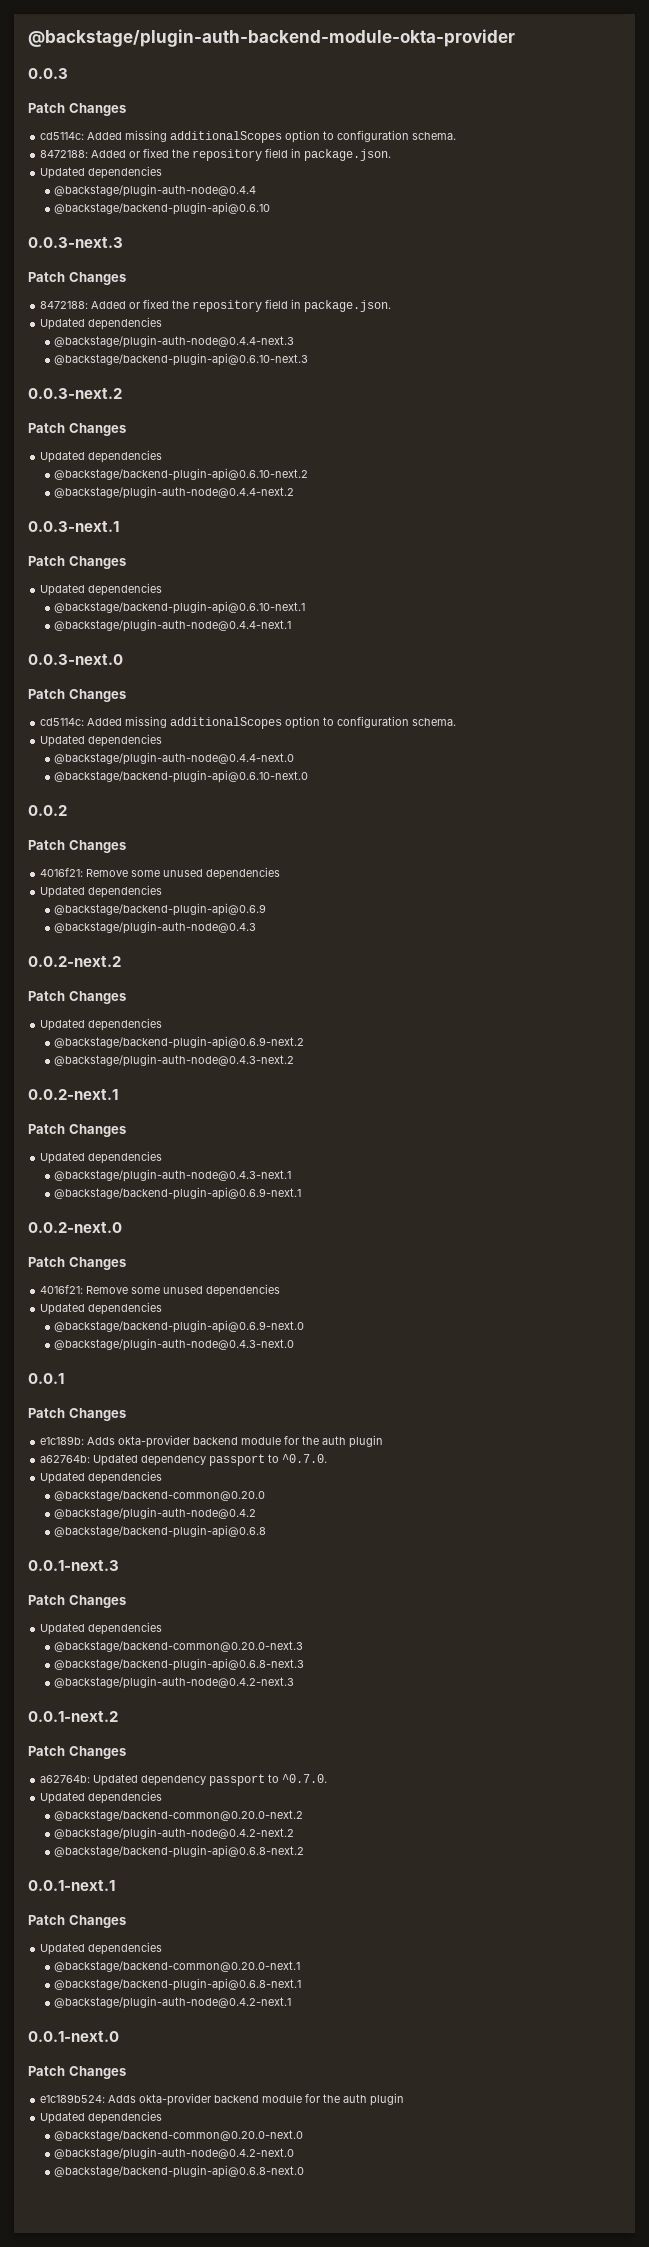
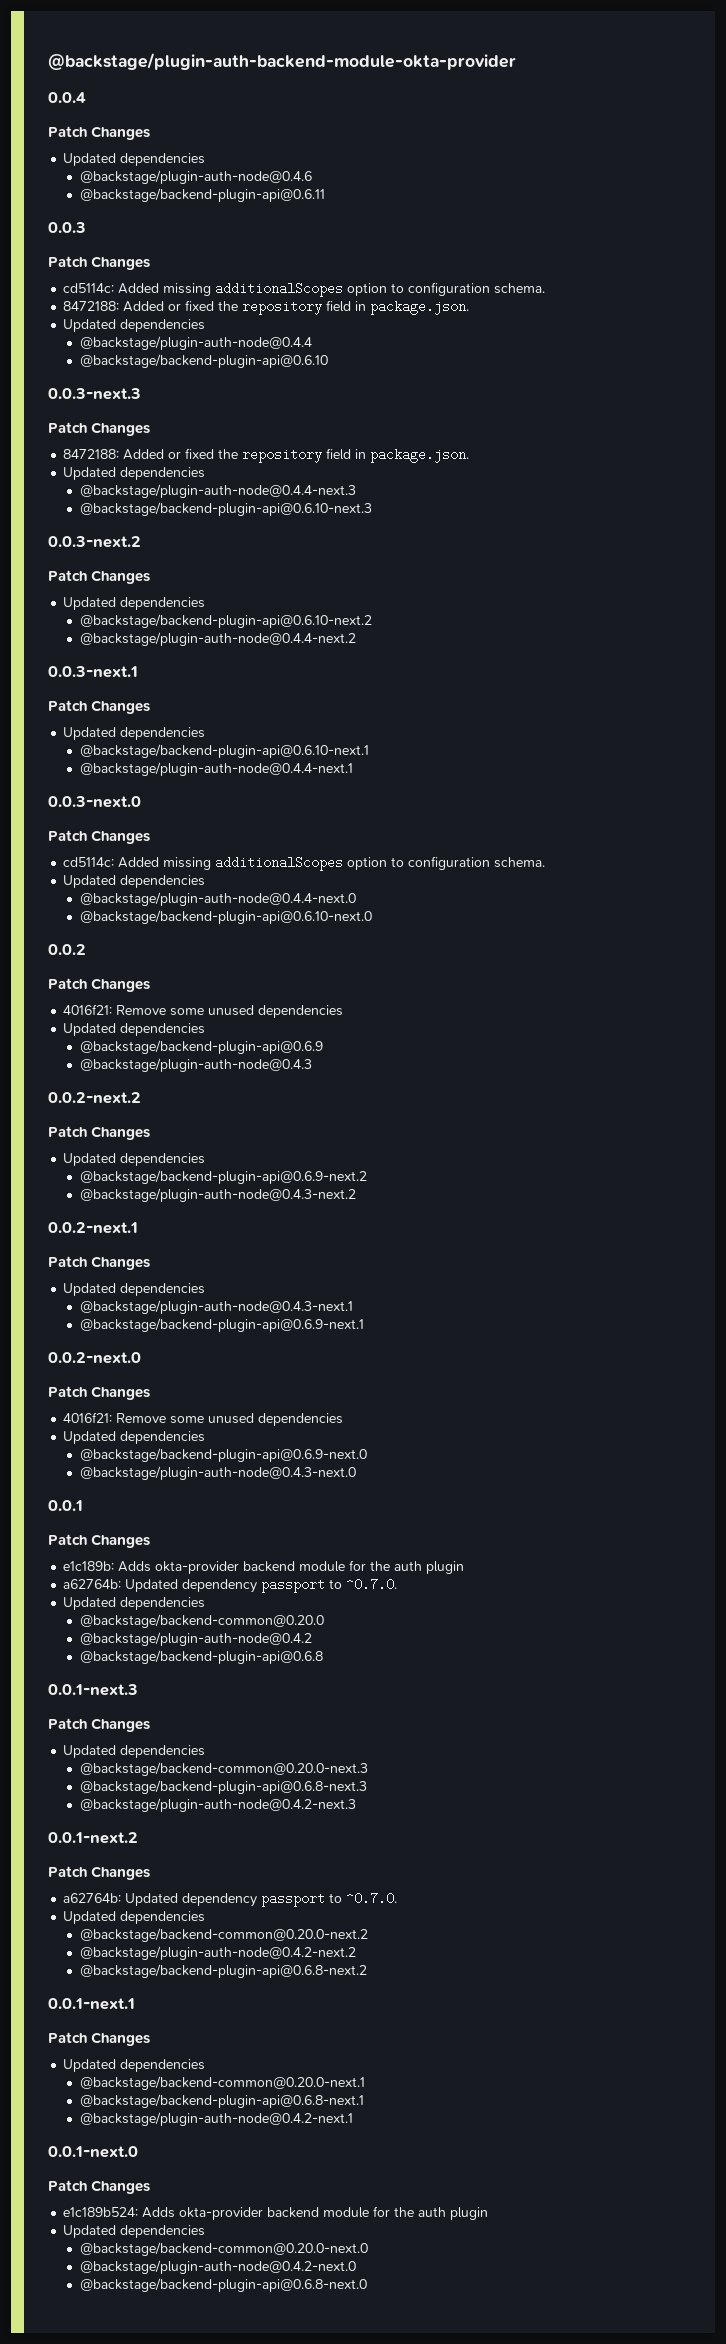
+ 0.0.4
+ Patch Changes
+ Updated dependencies
+ @backstage/plugin-auth-node@0.4.6
+ @backstage/backend-plugin-api@0.6.11

